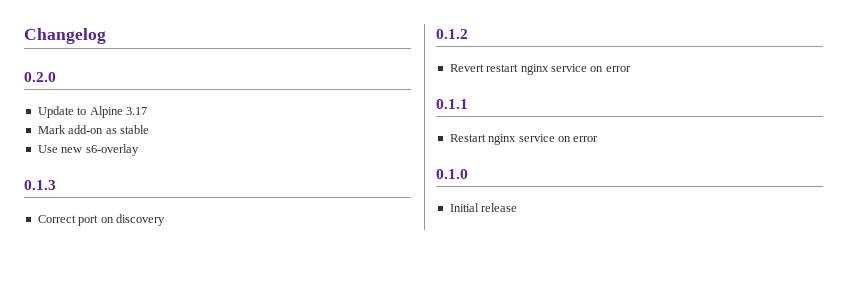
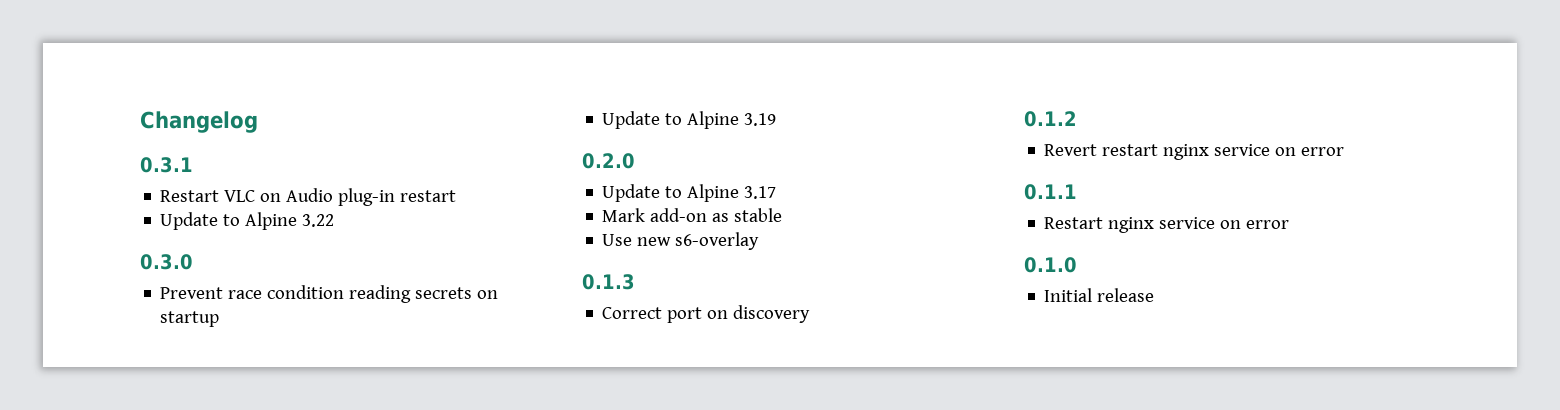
+ 0.3.1
+ Restart VLC on Audio plug-in restart
+ Update to Alpine 3.22
+ 0.3.0
+ Prevent race condition reading secrets on startup
+ Update to Alpine 3.19

